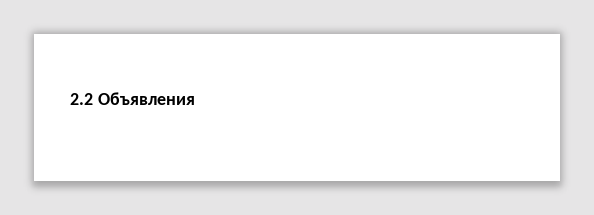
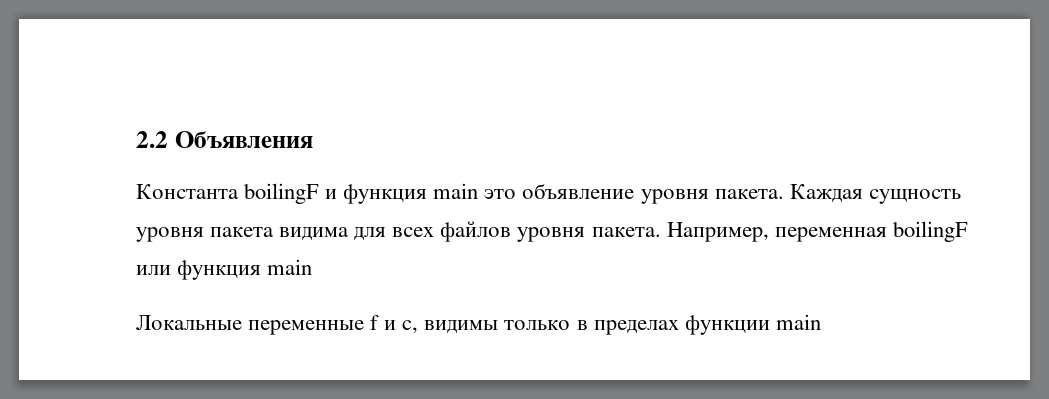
+ Константа boilingF и функция main это объявление уровня пакета. Каждая сущность уровня пакета видима для всех файлов уровня пакета. Например, переменная boilingF или функция main
+ Локальные переменные f и c, видимы только в пределах функции main

